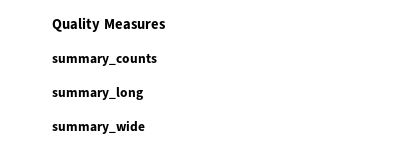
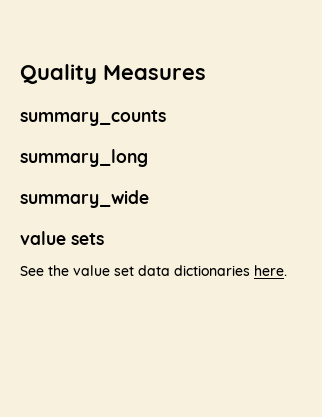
+ value sets
+ See the value set data dictionaries here.

